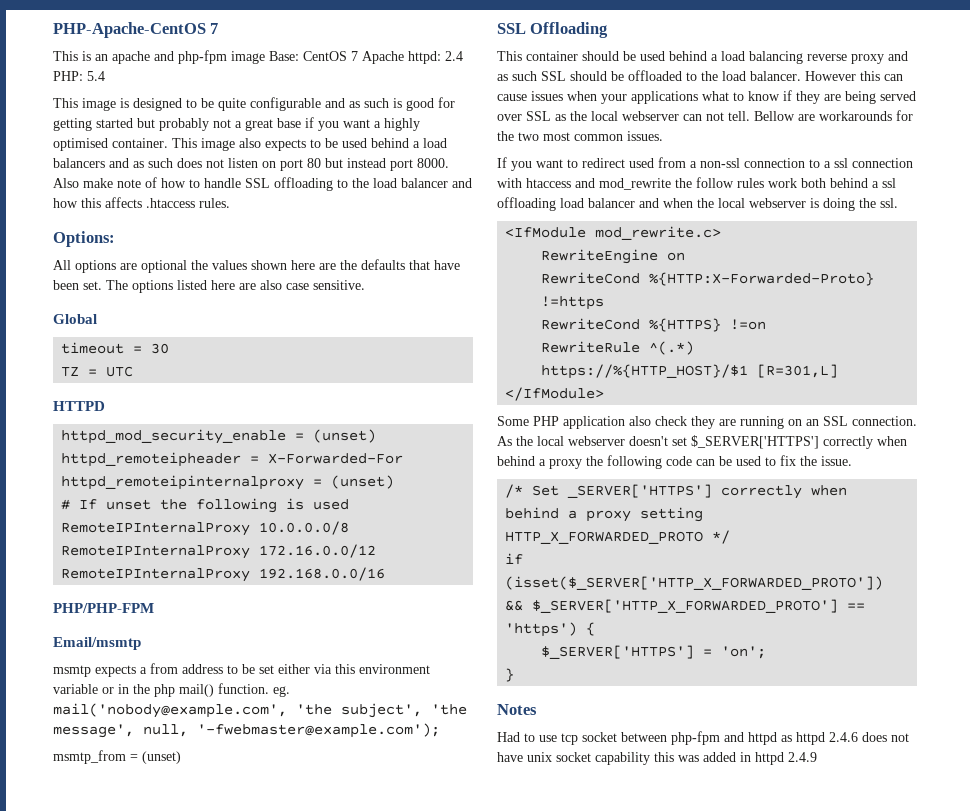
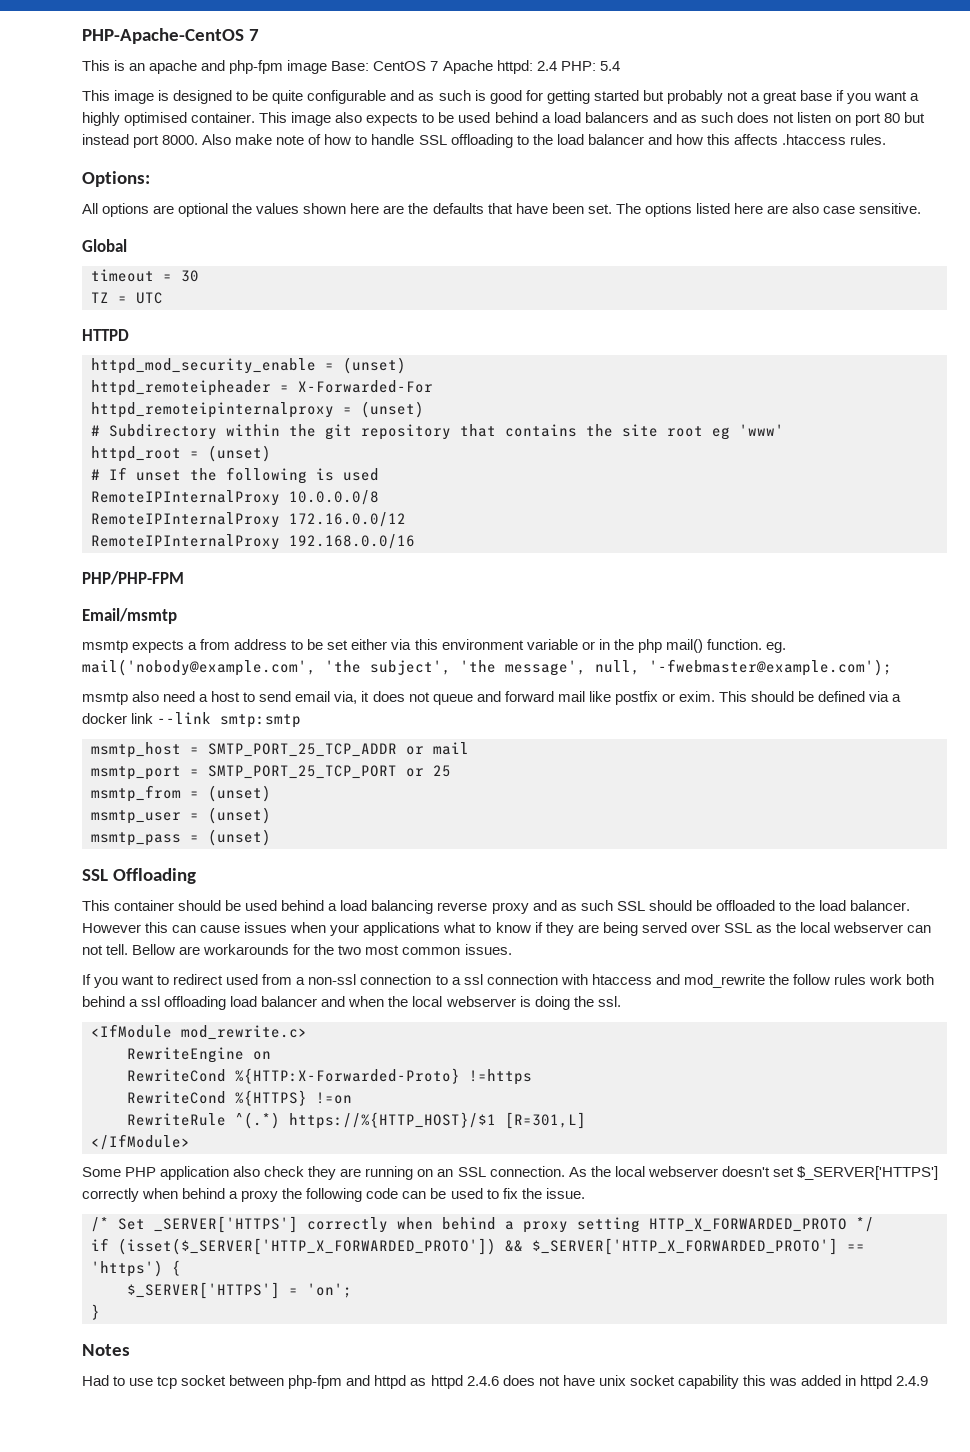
+ # Subdirectory within the git repository that contains the site root eg 'www'
+ httpd_root = (unset)
+ msmtp also need a host to send email via, it does not queue and forward mail like postfix or exim. This should be defined via a docker link --link smtp:smtp
+ msmtp_host = SMTP_PORT_25_TCP_ADDR or mail
+ msmtp_port = SMTP_PORT_25_TCP_PORT or 25
  msmtp_from = (unset)
+ msmtp_user = (unset)
+ msmtp_pass = (unset)

